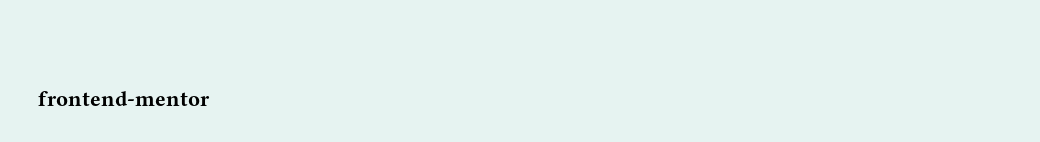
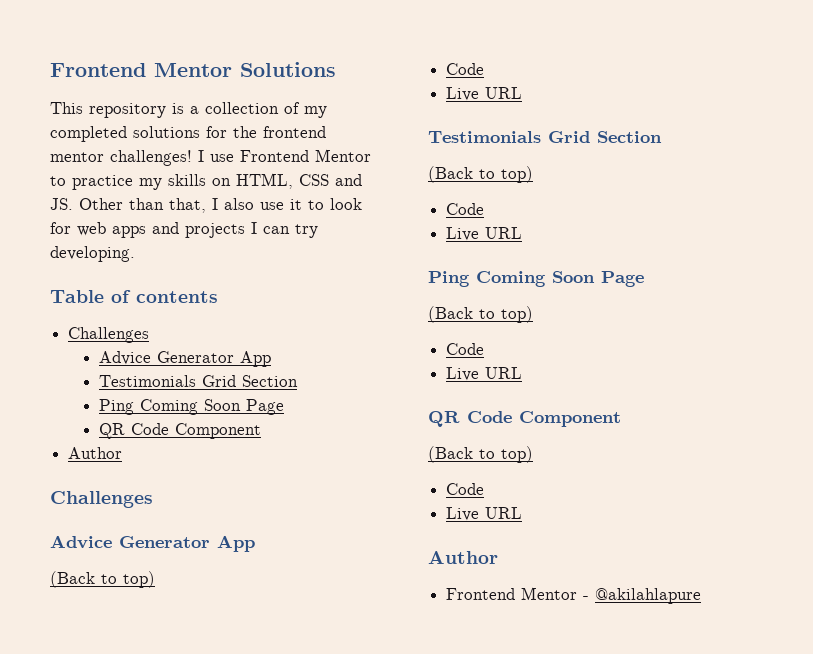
- frontend-mentor
+ Frontend Mentor Solutions
+ This repository is a collection of my completed solutions for the frontend mentor challenges! I use Frontend Mentor to practice my skills on HTML, CSS and JS. Other than that, I also use it to look for web apps and projects I can try developing.
+ Table of contents
+ Challenges
+ Advice Generator App
+ Testimonials Grid Section
+ Ping Coming Soon Page
+ QR Code Component
+ Author
+ Challenges
+ Advice Generator App
+ (Back to top)
+ Code
+ Live URL
+ Testimonials Grid Section
+ (Back to top)
+ Code
+ Live URL
+ Ping Coming Soon Page
+ (Back to top)
+ Code
+ Live URL
+ QR Code Component
+ (Back to top)
+ Code
+ Live URL
+ Author
+ Frontend Mentor - @akilahlapure

